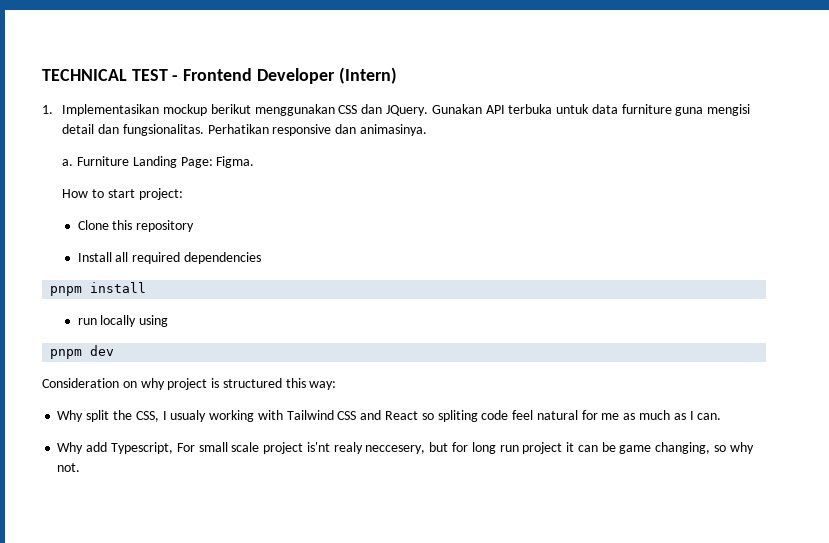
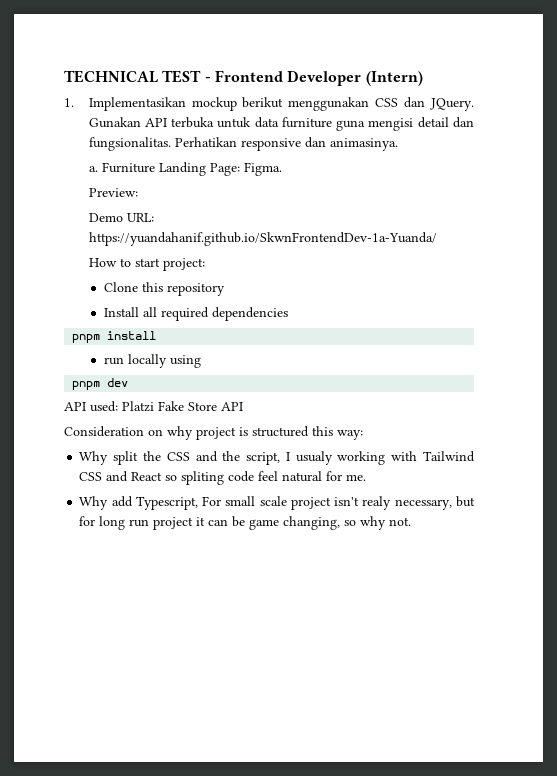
+ Preview:
+ Demo URL: https://yuandahanif.github.io/SkwnFrontendDev-1a-Yuanda/
+ API used: Platzi Fake Store API
- Why split the CSS, I usualy working with Tailwind CSS and React so spliting code feel natural for me as much as I can.
+ Why split the CSS and the script, I usualy working with Tailwind CSS and React so spliting code feel natural for me.
- Why add Typescript, For small scale project is'nt realy neccesery, but for long run project it can be game changing, so why not.
+ Why add Typescript, For small scale project isn't realy necessary, but for long run project it can be game changing, so why not.

